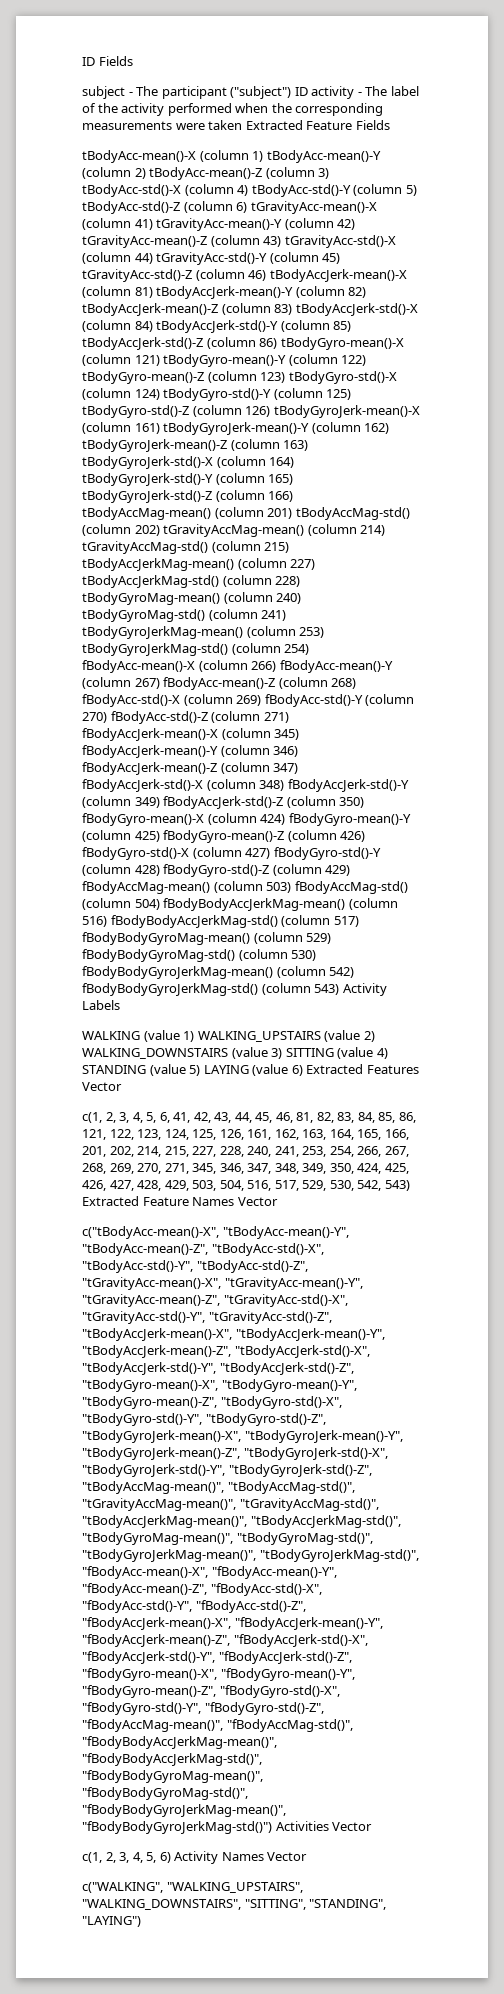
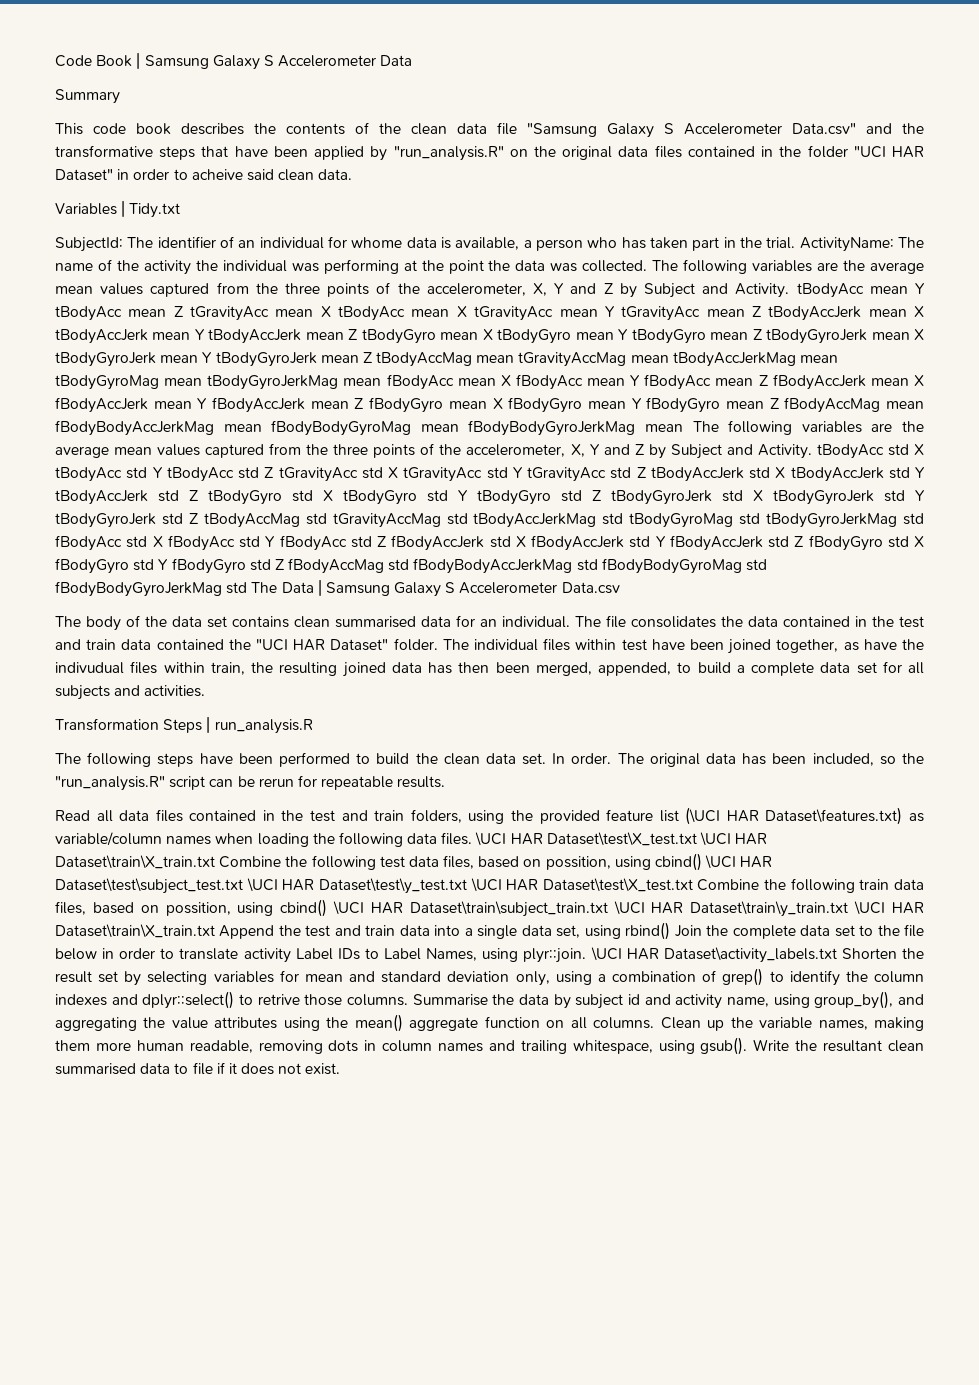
- ID Fields
- subject - The participant ("subject") ID activity - The label of the activity performed when the corresponding measurements were taken Extracted Feature Fields
- tBodyAcc-mean()-X (column 1) tBodyAcc-mean()-Y (column 2) tBodyAcc-mean()-Z (column 3) tBodyAcc-std()-X (column 4) tBodyAcc-std()-Y (column 5) tBodyAcc-std()-Z (column 6) tGravityAcc-mean()-X (column 41) tGravityAcc-mean()-Y (column 42) tGravityAcc-mean()-Z (column 43) tGravityAcc-std()-X (column 44) tGravityAcc-std()-Y (column 45) tGravityAcc-std()-Z (column 46) tBodyAccJerk-mean()-X (column 81) tBodyAccJerk-mean()-Y (column 82) tBodyAccJerk-mean()-Z (column 83) tBodyAccJerk-std()-X (column 84) tBodyAccJerk-std()-Y (column 85) tBodyAccJerk-std()-Z (column 86) tBodyGyro-mean()-X (column 121) tBodyGyro-mean()-Y (column 122) tBodyGyro-mean()-Z (column 123) tBodyGyro-std()-X (column 124) tBodyGyro-std()-Y (column 125) tBodyGyro-std()-Z (column 126) tBodyGyroJerk-mean()-X (column 161) tBodyGyroJerk-mean()-Y (column 162) tBodyGyroJerk-mean()-Z (column 163) tBodyGyroJerk-std()-X (column 164) tBodyGyroJerk-std()-Y (column 165) tBodyGyroJerk-std()-Z (column 166) tBodyAccMag-mean() (column 201) tBodyAccMag-std() (column 202) tGravityAccMag-mean() (column 214) tGravityAccMag-std() (column 215) tBodyAccJerkMag-mean() (column 227) tBodyAccJerkMag-std() (column 228) tBodyGyroMag-mean() (column 240) tBodyGyroMag-std() (column 241) tBodyGyroJerkMag-mean() (column 253) tBodyGyroJerkMag-std() (column 254) fBodyAcc-mean()-X (column 266) fBodyAcc-mean()-Y (column 267) fBodyAcc-mean()-Z (column 268) fBodyAcc-std()-X (column 269) fBodyAcc-std()-Y (column 270) fBodyAcc-std()-Z (column 271) fBodyAccJerk-mean()-X (column 345) fBodyAccJerk-mean()-Y (column 346) fBodyAccJerk-mean()-Z (column 347) fBodyAccJerk-std()-X (column 348) fBodyAccJerk-std()-Y (column 349) fBodyAccJerk-std()-Z (column 350) fBodyGyro-mean()-X (column 424) fBodyGyro-mean()-Y (column 425) fBodyGyro-mean()-Z (column 426) fBodyGyro-std()-X (column 427) fBodyGyro-std()-Y (column 428) fBodyGyro-std()-Z (column 429) fBodyAccMag-mean() (column 503) fBodyAccMag-std() (column 504) fBodyBodyAccJerkMag-mean() (column 516) fBodyBodyAccJerkMag-std() (column 517) fBodyBodyGyroMag-mean() (column 529) fBodyBodyGyroMag-std() (column 530) fBodyBodyGyroJerkMag-mean() (column 542) fBodyBodyGyroJerkMag-std() (column 543) Activity Labels
- WALKING (value 1) WALKING_UPSTAIRS (value 2) WALKING_DOWNSTAIRS (value 3) SITTING (value 4) STANDING (value 5) LAYING (value 6) Extracted Features Vector
- c(1, 2, 3, 4, 5, 6, 41, 42, 43, 44, 45, 46, 81, 82, 83, 84, 85, 86, 121, 122, 123, 124, 125, 126, 161, 162, 163, 164, 165, 166, 201, 202, 214, 215, 227, 228, 240, 241, 253, 254, 266, 267, 268, 269, 270, 271, 345, 346, 347, 348, 349, 350, 424, 425, 426, 427, 428, 429, 503, 504, 516, 517, 529, 530, 542, 543) Extracted Feature Names Vector
- c("tBodyAcc-mean()-X", "tBodyAcc-mean()-Y", "tBodyAcc-mean()-Z", "tBodyAcc-std()-X", "tBodyAcc-std()-Y", "tBodyAcc-std()-Z", "tGravityAcc-mean()-X", "tGravityAcc-mean()-Y", "tGravityAcc-mean()-Z", "tGravityAcc-std()-X", "tGravityAcc-std()-Y", "tGravityAcc-std()-Z", "tBodyAccJerk-mean()-X", "tBodyAccJerk-mean()-Y", "tBodyAccJerk-mean()-Z", "tBodyAccJerk-std()-X", "tBodyAccJerk-std()-Y", "tBodyAccJerk-std()-Z", "tBodyGyro-mean()-X", "tBodyGyro-mean()-Y", "tBodyGyro-mean()-Z", "tBodyGyro-std()-X", "tBodyGyro-std()-Y", "tBodyGyro-std()-Z", "tBodyGyroJerk-mean()-X", "tBodyGyroJerk-mean()-Y", "tBodyGyroJerk-mean()-Z", "tBodyGyroJerk-std()-X", "tBodyGyroJerk-std()-Y", "tBodyGyroJerk-std()-Z", "tBodyAccMag-mean()", "tBodyAccMag-std()", "tGravityAccMag-mean()", "tGravityAccMag-std()", "tBodyAccJerkMag-mean()", "tBodyAccJerkMag-std()", "tBodyGyroMag-mean()", "tBodyGyroMag-std()", "tBodyGyroJerkMag-mean()", "tBodyGyroJerkMag-std()", "fBodyAcc-mean()-X", "fBodyAcc-mean()-Y", "fBodyAcc-mean()-Z", "fBodyAcc-std()-X", "fBodyAcc-std()-Y", "fBodyAcc-std()-Z", "fBodyAccJerk-mean()-X", "fBodyAccJerk-mean()-Y", "fBodyAccJerk-mean()-Z", "fBodyAccJerk-std()-X", "fBodyAccJerk-std()-Y", "fBodyAccJerk-std()-Z", "fBodyGyro-mean()-X", "fBodyGyro-mean()-Y", "fBodyGyro-mean()-Z", "fBodyGyro-std()-X", "fBodyGyro-std()-Y", "fBodyGyro-std()-Z", "fBodyAccMag-mean()", "fBodyAccMag-std()", "fBodyBodyAccJerkMag-mean()", "fBodyBodyAccJerkMag-std()", "fBodyBodyGyroMag-mean()", "fBodyBodyGyroMag-std()", "fBodyBodyGyroJerkMag-mean()", "fBodyBodyGyroJerkMag-std()") Activities Vector
- c(1, 2, 3, 4, 5, 6) Activity Names Vector
- c("WALKING", "WALKING_UPSTAIRS", "WALKING_DOWNSTAIRS", "SITTING", "STANDING", "LAYING")
+ Code Book | Samsung Galaxy S Accelerometer Data
+ Summary
+ This code book describes the contents of the clean data file "Samsung Galaxy S Accelerometer Data.csv" and the transformative steps that have been applied by "run_analysis.R" on the original data files contained in the folder "UCI HAR Dataset" in order to acheive said clean data.
+ Variables | Tidy.txt
+ SubjectId: The identifier of an individual for whome data is available, a person who has taken part in the trial. ActivityName: The name of the activity the individual was performing at the point the data was collected. The following variables are the average mean values captured from the three points of the accelerometer, X, Y and Z by Subject and Activity. tBodyAcc mean Y tBodyAcc mean Z tGravityAcc mean X tBodyAcc mean X tGravityAcc mean Y tGravityAcc mean Z tBodyAccJerk mean X tBodyAccJerk mean Y tBodyAccJerk mean Z tBodyGyro mean X tBodyGyro mean Y tBodyGyro mean Z tBodyGyroJerk mean X tBodyGyroJerk mean Y tBodyGyroJerk mean Z tBodyAccMag mean tGravityAccMag mean tBodyAccJerkMag mean tBodyGyroMag mean tBodyGyroJerkMag mean fBodyAcc mean X fBodyAcc mean Y fBodyAcc mean Z fBodyAccJerk mean X fBodyAccJerk mean Y fBodyAccJerk mean Z fBodyGyro mean X fBodyGyro mean Y fBodyGyro mean Z fBodyAccMag mean fBodyBodyAccJerkMag mean fBodyBodyGyroMag mean fBodyBodyGyroJerkMag mean The following variables are the average mean values captured from the three points of the accelerometer, X, Y and Z by Subject and Activity. tBodyAcc std X tBodyAcc std Y tBodyAcc std Z tGravityAcc std X tGravityAcc std Y tGravityAcc std Z tBodyAccJerk std X tBodyAccJerk std Y tBodyAccJerk std Z tBodyGyro std X tBodyGyro std Y tBodyGyro std Z tBodyGyroJerk std X tBodyGyroJerk std Y tBodyGyroJerk std Z tBodyAccMag std tGravityAccMag std tBodyAccJerkMag std tBodyGyroMag std tBodyGyroJerkMag std fBodyAcc std X fBodyAcc std Y fBodyAcc std Z fBodyAccJerk std X fBodyAccJerk std Y fBodyAccJerk std Z fBodyGyro std X fBodyGyro std Y fBodyGyro std Z fBodyAccMag std fBodyBodyAccJerkMag std fBodyBodyGyroMag std fBodyBodyGyroJerkMag std The Data | Samsung Galaxy S Accelerometer Data.csv
+ The body of the data set contains clean summarised data for an individual. The file consolidates the data contained in the test and train data contained the "UCI HAR Dataset" folder. The individual files within test have been joined together, as have the indivudual files within train, the resulting joined data has then been merged, appended, to build a complete data set for all subjects and activities.
+ Transformation Steps | run_analysis.R
+ The following steps have been performed to build the clean data set. In order. The original data has been included, so the "run_analysis.R" script can be rerun for repeatable results.
+ Read all data files contained in the test and train folders, using the provided feature list (\UCI HAR Dataset\features.txt) as variable/column names when loading the following data files. \UCI HAR Dataset\test\X_test.txt \UCI HAR Dataset\train\X_train.txt Combine the following test data files, based on possition, using cbind() \UCI HAR Dataset\test\subject_test.txt \UCI HAR Dataset\test\y_test.txt \UCI HAR Dataset\test\X_test.txt Combine the following train data files, based on possition, using cbind() \UCI HAR Dataset\train\subject_train.txt \UCI HAR Dataset\train\y_train.txt \UCI HAR Dataset\train\X_train.txt Append the test and train data into a single data set, using rbind() Join the complete data set to the file below in order to translate activity Label IDs to Label Names, using plyr::join. \UCI HAR Dataset\activity_labels.txt Shorten the result set by selecting variables for mean and standard deviation only, using a combination of grep() to identify the column indexes and dplyr::select() to retrive those columns. Summarise the data by subject id and activity name, using group_by(), and aggregating the value attributes using the mean() aggregate function on all columns. Clean up the variable names, making them more human readable, removing dots in column names and trailing whitespace, using gsub(). Write the resultant clean summarised data to file if it does not exist.

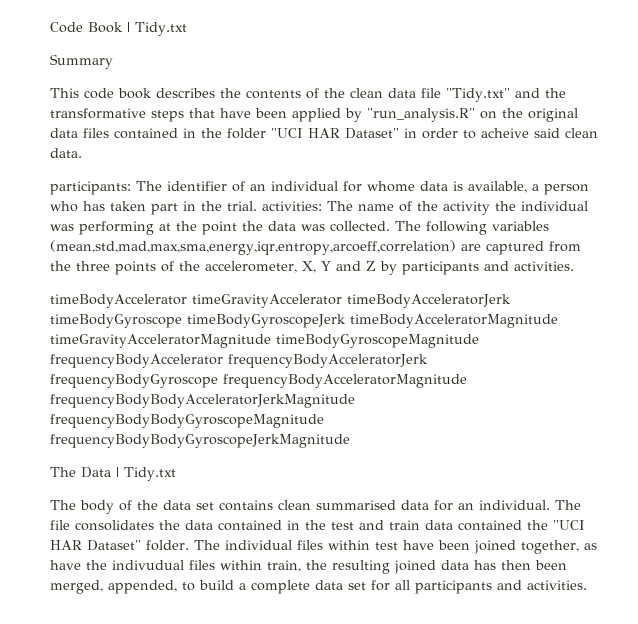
- Code Book | Samsung Galaxy S Accelerometer Data
+ Code Book | Tidy.txt
- This code book describes the contents of the clean data file "Samsung Galaxy S Accelerometer Data.csv" and the transformative steps that have been applied by "run_analysis.R" on the original data files contained in the folder "UCI HAR Dataset" in order to acheive said clean data.
+ This code book describes the contents of the clean data file "Tidy.txt" and the transformative steps that have been applied by "run_analysis.R" on the original data files contained in the folder "UCI HAR Dataset" in order to acheive said clean data.
- Variables | Tidy.txt
- SubjectId: The identifier of an individual for whome data is available, a person who has taken part in the trial. ActivityName: The name of the activity the individual was performing at the point the data was collected.
+ participants: The identifier of an individual for whome data is available, a person who has taken part in the trial. activities: The name of the activity the individual was performing at the point the data was collected.
- The following variables are the average mean values captured from the three points of the accelerometer, X, Y and Z by Subject and Activity. tBodyAcc mean Y tBodyAcc mean Z tGravityAcc mean X tBodyAcc mean X tGravityAcc mean Y tGravityAcc mean Z tBodyAccJerk mean X tBodyAccJerk mean Y tBodyAccJerk mean Z tBodyGyro mean X tBodyGyro mean Y tBodyGyro mean Z tBodyGyroJerk mean X tBodyGyroJerk mean Y tBodyGyroJerk mean Z tBodyAccMag mean tGravityAccMag mean tBodyAccJerkMag mean tBodyGyroMag mean tBodyGyroJerkMag mean fBodyAcc mean X fBodyAcc mean Y fBodyAcc mean Z fBodyAccJerk mean X fBodyAccJerk mean Y fBodyAccJerk mean Z fBodyGyro mean X fBodyGyro mean Y fBodyGyro mean Z fBodyAccMag mean fBodyBodyAccJerkMag mean fBodyBodyGyroMag mean fBodyBodyGyroJerkMag mean The following variables are the average mean values captured from the three points of the accelerometer, X, Y and Z by Subject and Activity. tBodyAcc std X tBodyAcc std Y tBodyAcc std Z tGravityAcc std X tGravityAcc std Y tGravityAcc std Z tBodyAccJerk std X tBodyAccJerk std Y tBodyAccJerk std Z tBodyGyro std X tBodyGyro std Y tBodyGyro std Z tBodyGyroJerk std X tBodyGyroJerk std Y tBodyGyroJerk std Z tBodyAccMag std tGravityAccMag std tBodyAccJerkMag std tBodyGyroMag std tBodyGyroJerkMag std fBodyAcc std X fBodyAcc std Y fBodyAcc std Z fBodyAccJerk std X fBodyAccJerk std Y fBodyAccJerk std Z fBodyGyro std X fBodyGyro std Y fBodyGyro std Z fBodyAccMag std fBodyBodyAccJerkMag std fBodyBodyGyroMag std fBodyBodyGyroJerkMag std The Data | Samsung Galaxy S Accelerometer Data.csv
+ The following variables (mean,std,mad,max,sma,energy,iqr,entropy,arcoeff,correlation) are captured from the three points of the accelerometer, X, Y and Z by participants and activities.
+ timeBodyAccelerator timeGravityAccelerator timeBodyAcceleratorJerk timeBodyGyroscope timeBodyGyroscopeJerk timeBodyAcceleratorMagnitude timeGravityAcceleratorMagnitude timeBodyGyroscopeMagnitude frequencyBodyAccelerator frequencyBodyAcceleratorJerk frequencyBodyGyroscope frequencyBodyAcceleratorMagnitude frequencyBodyBodyAcceleratorJerkMagnitude frequencyBodyBodyGyroscopeMagnitude frequencyBodyBodyGyroscopeJerkMagnitude
+ The Data | Tidy.txt
- The individual files within test have been joined together, as have the indivudual files within train, the resulting joined data has then been merged, appended, to build a complete data set for all subjects and activities.
- Transformation Steps | run_analysis.R
- The following steps have been performed to build the clean data set. In order. The original data has been included, so the "run_analysis.R" script can be rerun for repeatable results.
- Read all data files contained in the test and train folders, using the provided feature list (\UCI HAR Dataset\features.txt) as variable/column names when loading the following data files. \UCI HAR Dataset\test\X_test.txt \UCI HAR Dataset\train\X_train.txt Combine the following test data files, based on possition, using cbind() \UCI HAR Dataset\test\subject_test.txt \UCI HAR Dataset\test\y_test.txt \UCI HAR Dataset\test\X_test.txt Combine the following train data files, based on possition, using cbind() \UCI HAR Dataset\train\subject_train.txt \UCI HAR Dataset\train\y_train.txt \UCI HAR Dataset\train\X_train.txt Append the test and train data into a single data set, using rbind() Join the complete data set to the file below in order to translate activity Label IDs to Label Names, using plyr::join. \UCI HAR Dataset\activity_labels.txt Shorten the result set by selecting variables for mean and standard deviation only, using a combination of grep() to identify the column indexes and dplyr::select() to retrive those columns. Summarise the data by subject id and activity name, using group_by(), and aggregating the value attributes using the mean() aggregate function on all columns. Clean up the variable names, making them more human readable, removing dots in column names and trailing whitespace, using gsub(). Write the resultant clean summarised data to file if it does not exist.
+ The individual files within test have been joined together, as have the indivudual files within train, the resulting joined data has then been merged, appended, to build a complete data set for all participants and activities.

